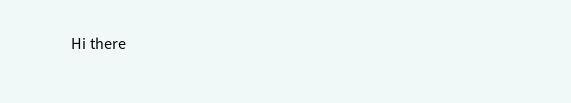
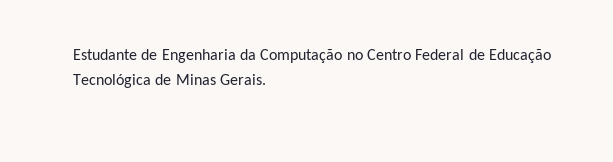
- Hi there
+ Estudante de Engenharia da Computação no Centro Federal de Educação Tecnológica de Minas Gerais.

